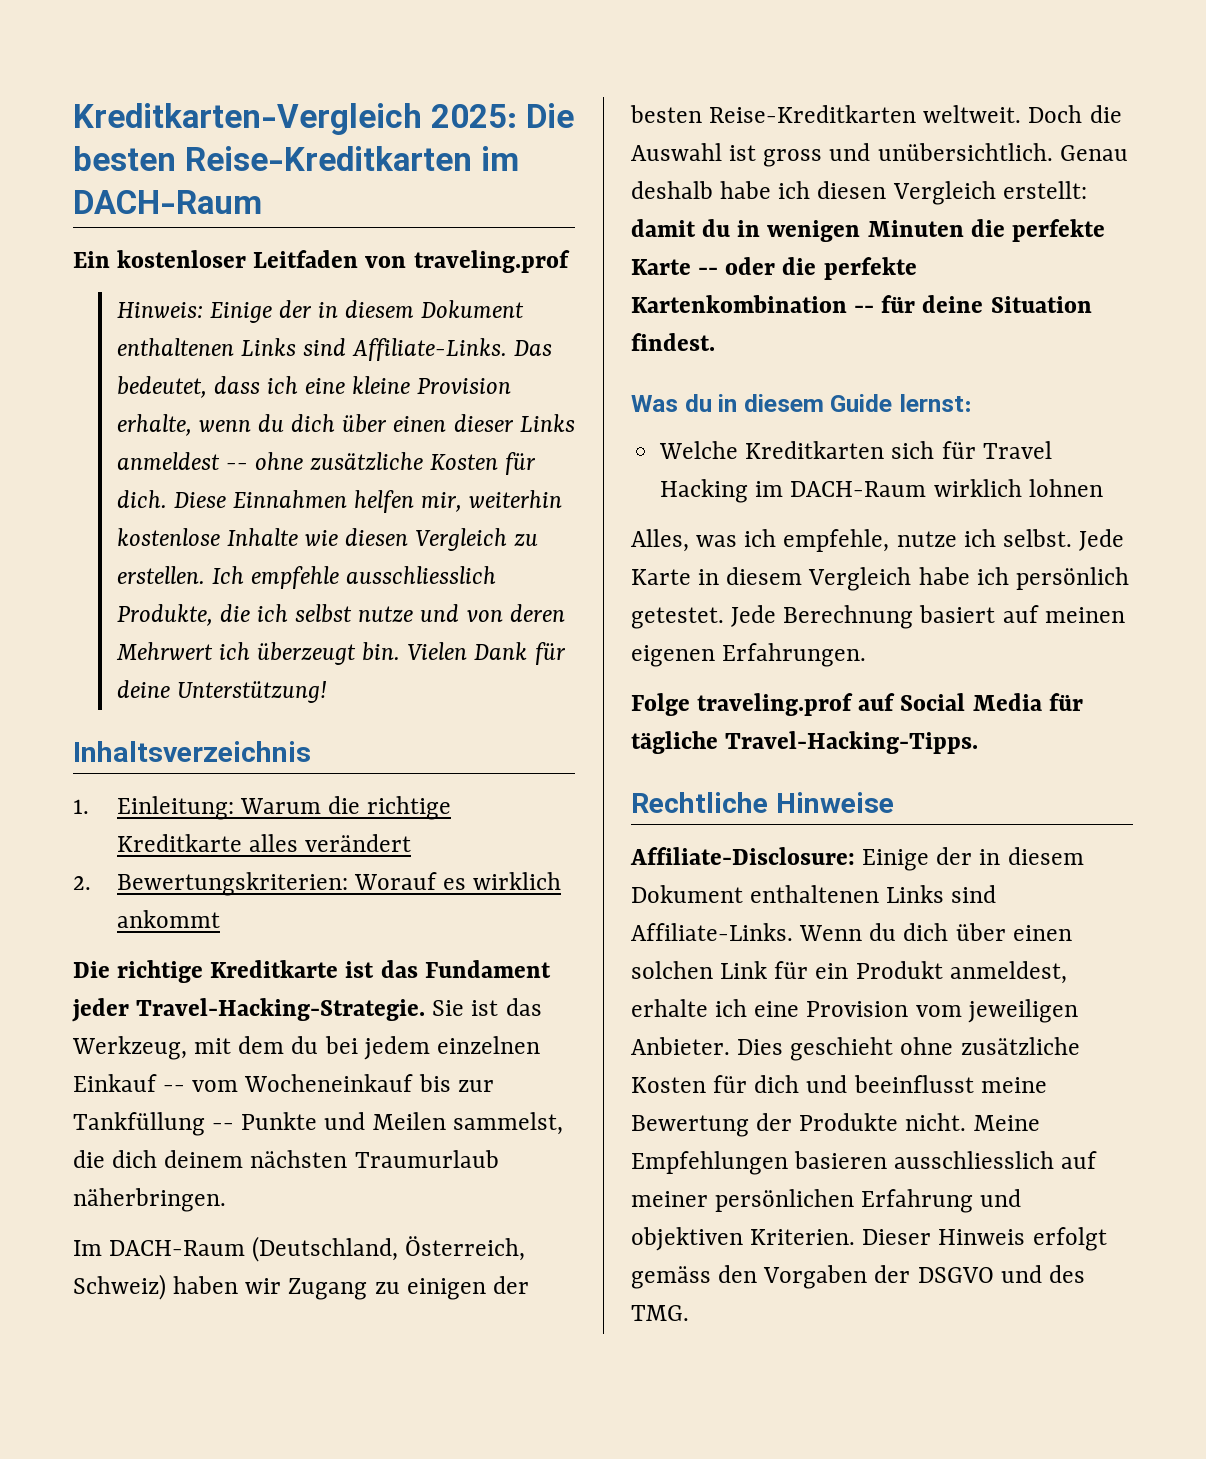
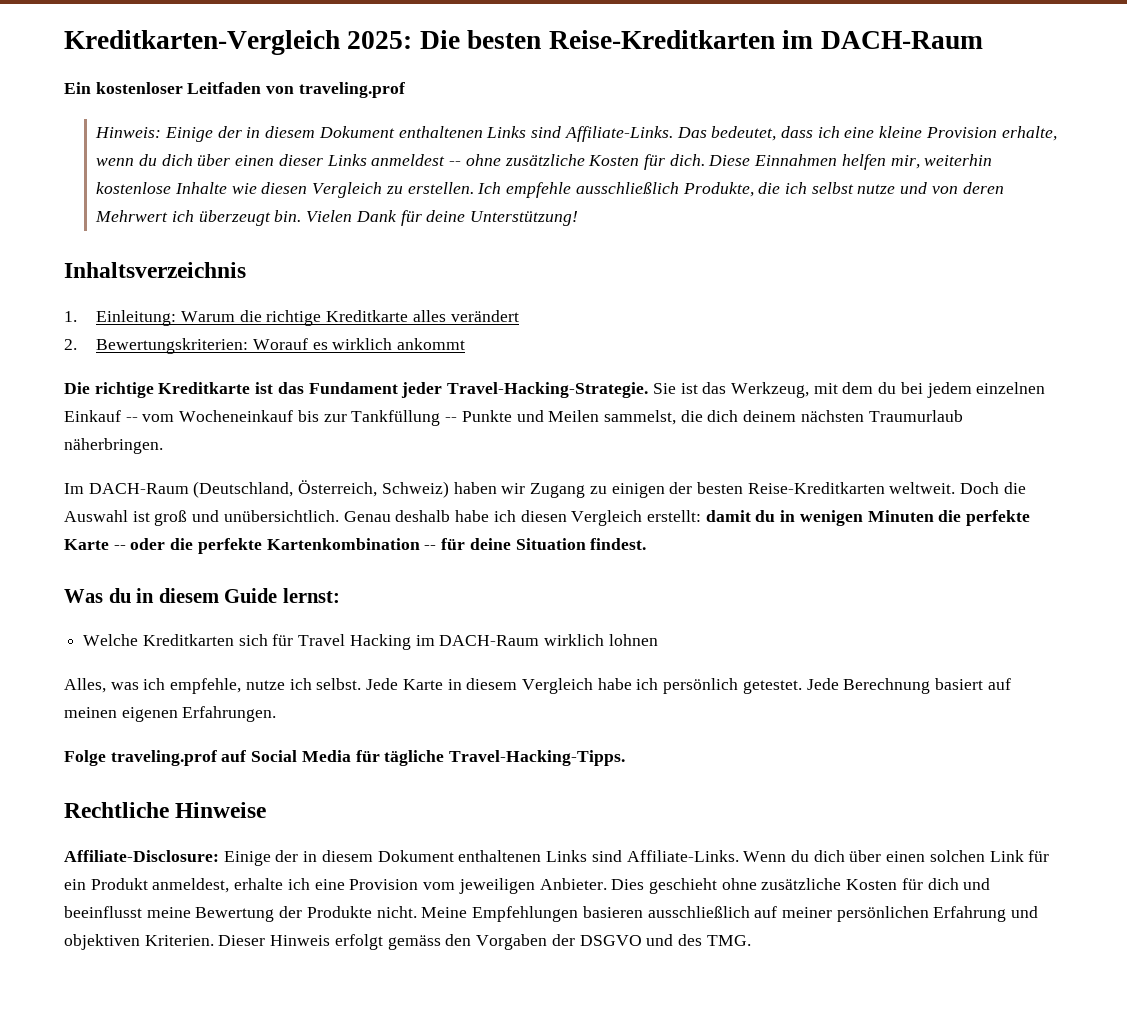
- Ich empfehle ausschliesslich Produkte, die ich selbst nutze und von deren Mehrwert ich überzeugt bin.
+ Ich empfehle ausschließlich Produkte, die ich selbst nutze und von deren Mehrwert ich überzeugt bin.
- Doch die Auswahl ist gross und unübersichtlich.
+ Doch die Auswahl ist groß und unübersichtlich.
- Meine Empfehlungen basieren ausschliesslich auf meiner persönlichen Erfahrung und objektiven Kriterien.
+ Meine Empfehlungen basieren ausschließlich auf meiner persönlichen Erfahrung und objektiven Kriterien.

